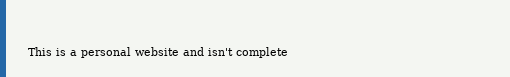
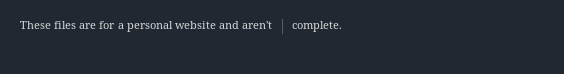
- This is a personal website and isn't complete
+ These files are for a personal website and aren't complete.

